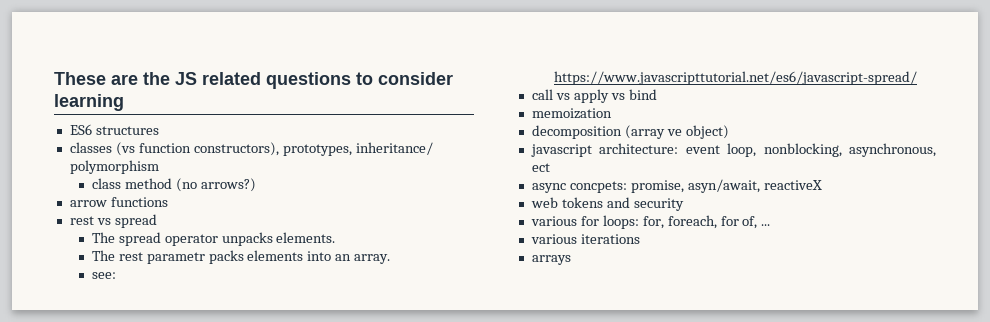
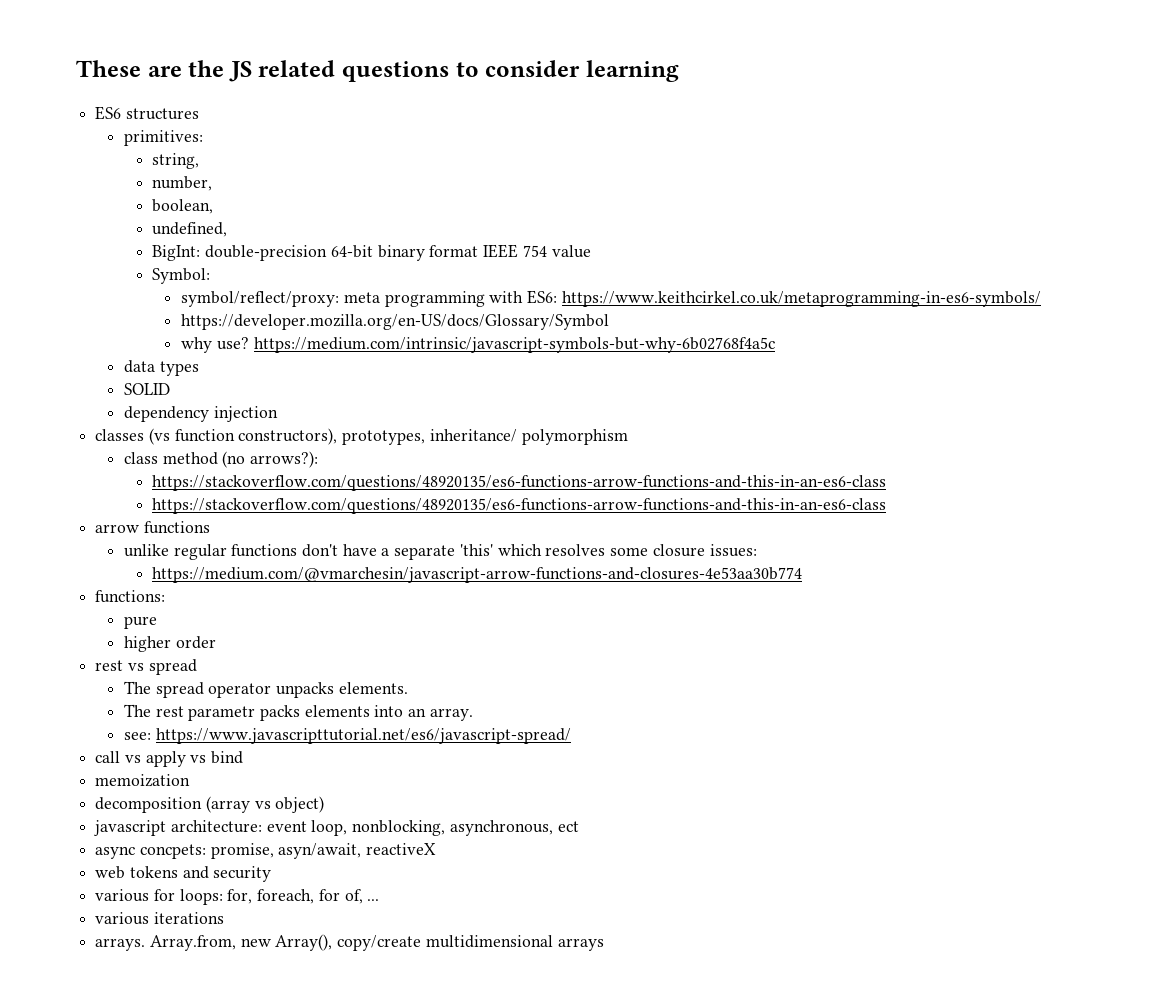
+ primitives:
+ string,
+ number,
+ boolean,
+ undefined,
+ BigInt: double-precision 64-bit binary format IEEE 754 value
+ Symbol:
+ symbol/reflect/proxy: meta programming with ES6: https://www.keithcirkel.co.uk/metaprogramming-in-es6-symbols/
+ https://developer.mozilla.org/en-US/docs/Glossary/Symbol
+ why use? https://medium.com/intrinsic/javascript-symbols-but-why-6b02768f4a5c
+ data types
+ SOLID
+ dependency injection
- class method (no arrows?)
+ class method (no arrows?):
+ https://stackoverflow.com/questions/48920135/es6-functions-arrow-functions-and-this-in-an-es6-class
+ https://stackoverflow.com/questions/48920135/es6-functions-arrow-functions-and-this-in-an-es6-class
+ unlike regular functions don't have a separate 'this' which resolves some closure issues:
+ https://medium.com/@vmarchesin/javascript-arrow-functions-and-closures-4e53aa30b774
+ functions:
+ pure
+ higher order
- decomposition (array ve object)
+ decomposition (array vs object)
- arrays
+ arrays. Array.from, new Array(), copy/create multidimensional arrays

